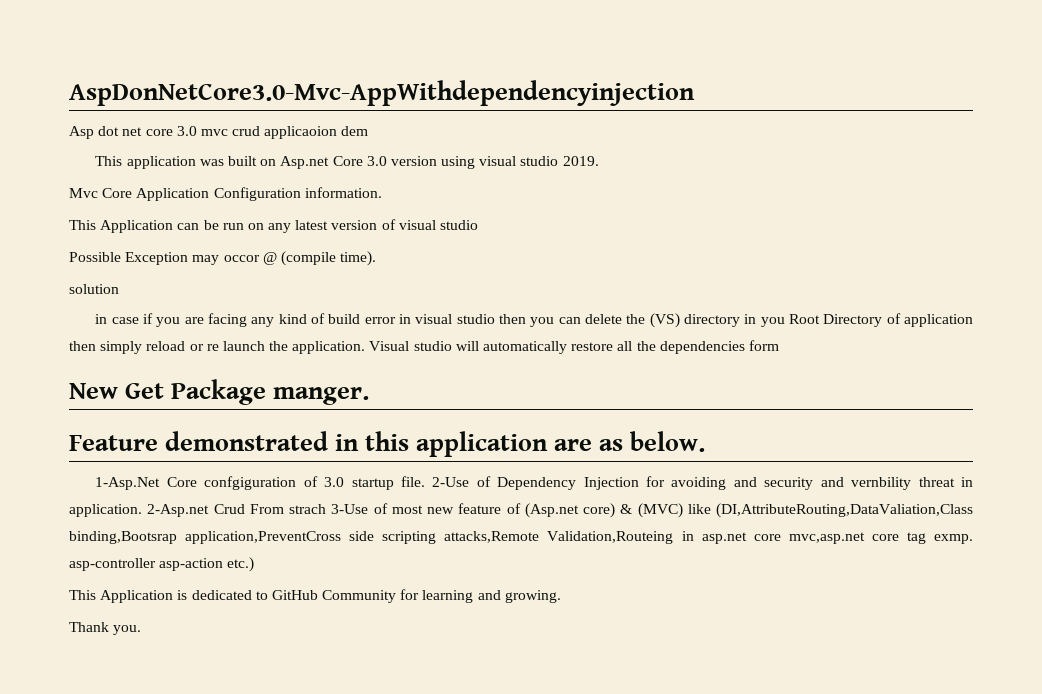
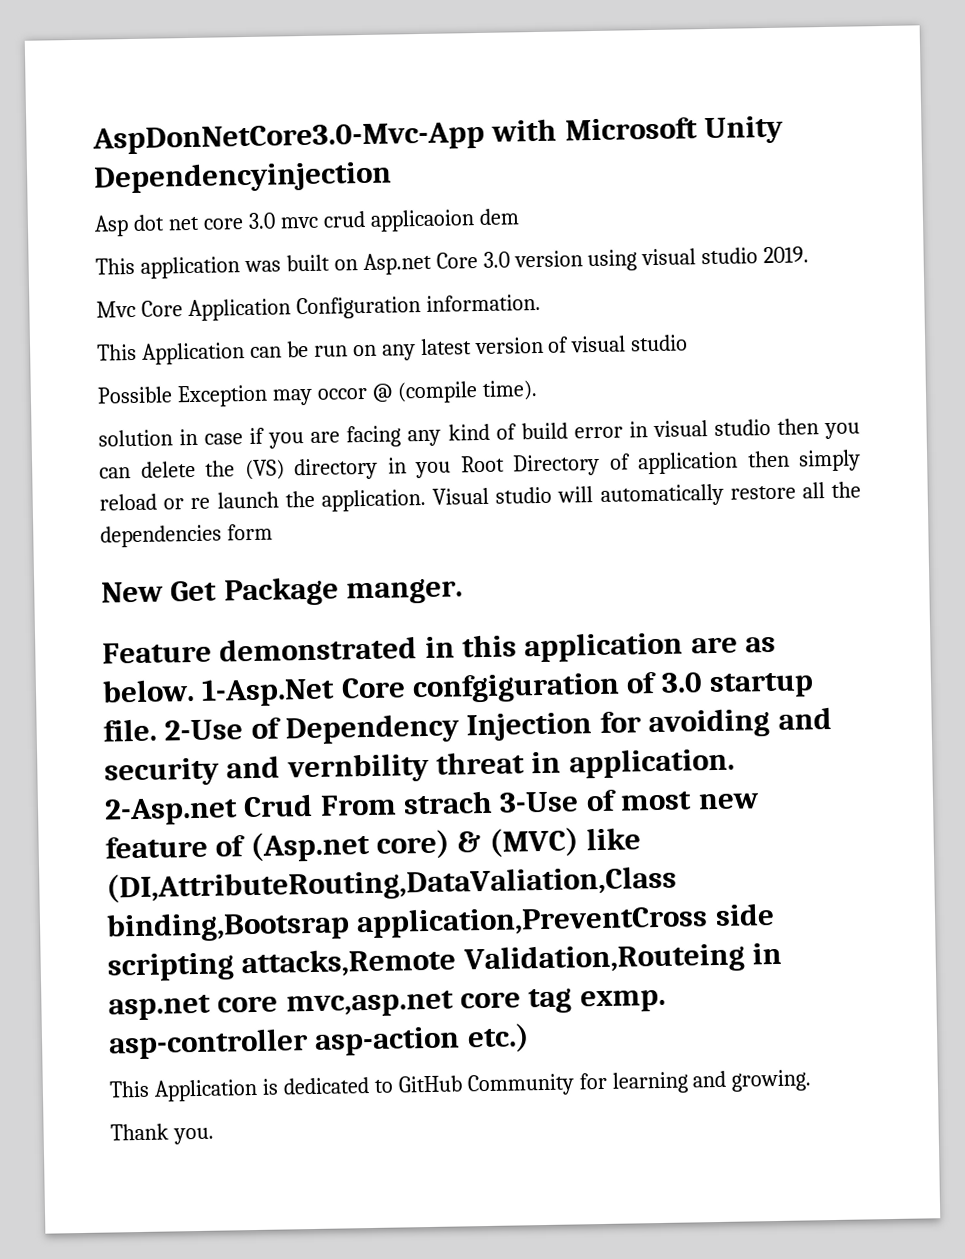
- AspDonNetCore3.0-Mvc-AppWithdependencyinjection
+ AspDonNetCore3.0-Mvc-App with Microsoft Unity Dependencyinjection
- solution
- in case if you are facing any kind of build error in visual studio then you can delete the (VS) directory in you Root Directory of application then simply reload or re launch the application.
+ solution in case if you are facing any kind of build error in visual studio then you can delete the (VS) directory in you Root Directory of application then simply reload or re launch the application.
- Feature demonstrated in this application are as below.
- 1-Asp.Net Core confgiguration of 3.0 startup file.
+ Feature demonstrated in this application are as below. 1-Asp.Net Core confgiguration of 3.0 startup file.

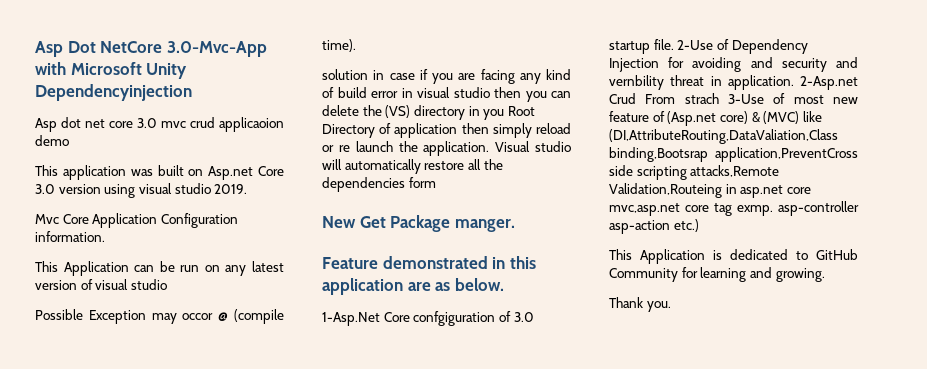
- AspDonNetCore3.0-Mvc-App with Microsoft Unity Dependencyinjection
+ Asp Dot NetCore 3.0-Mvc-App with Microsoft Unity Dependencyinjection
- Asp dot net core 3.0 mvc crud applicaoion dem
+ Asp dot net core 3.0 mvc crud applicaoion demo
- Feature demonstrated in this application are as below. 1-Asp.Net Core confgiguration of 3.0 startup file.
+ Feature demonstrated in this application are as below.
+ 1-Asp.Net Core confgiguration of 3.0 startup file.

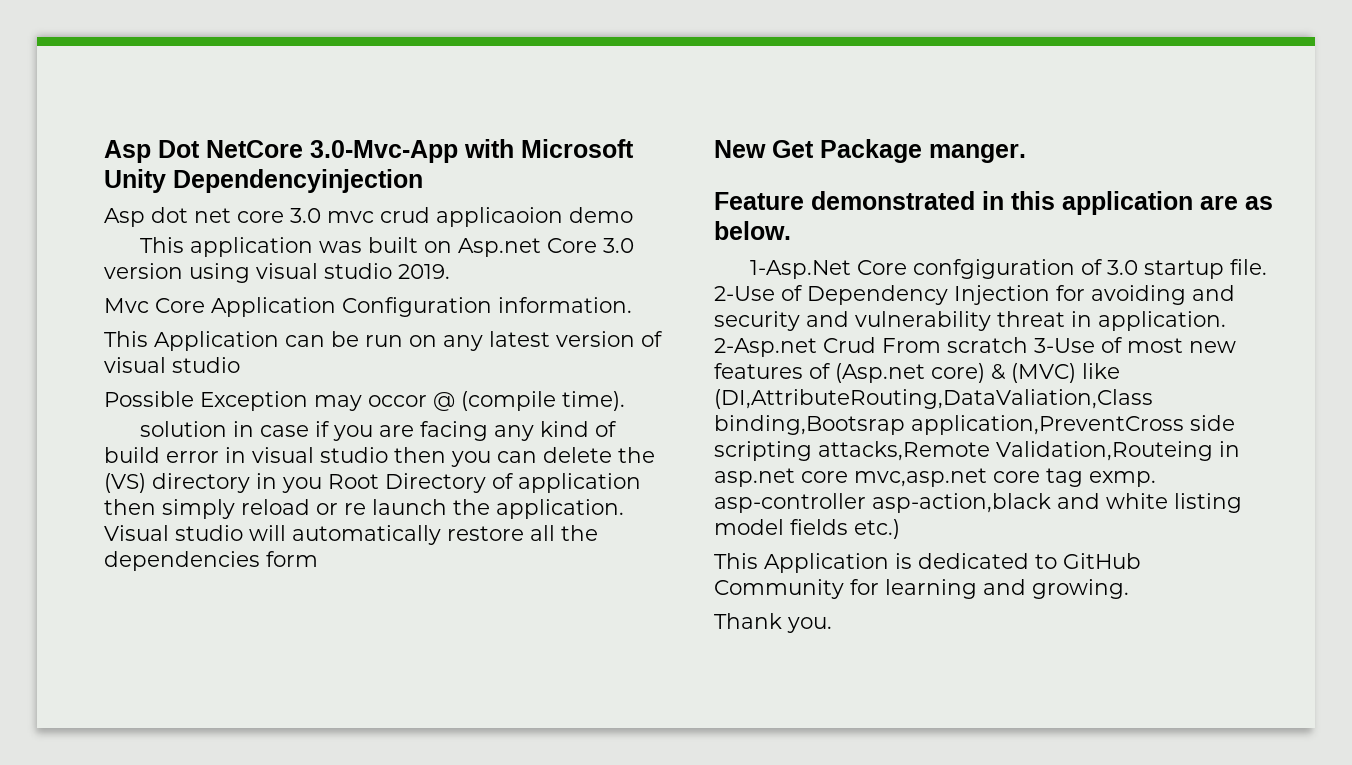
- 2-Use of Dependency Injection for avoiding and security and vernbility threat in application.
+ 2-Use of Dependency Injection for avoiding and security and vulnerability threat in application.
- 2-Asp.net Crud From strach 3-Use of most new feature of (Asp.net core) & (MVC) like (DI,AttributeRouting,DataValiation,Class binding,Bootsrap application,PreventCross side scripting attacks,Remote Validation,Routeing in asp.net core mvc,asp.net core tag exmp. asp-controller asp-action etc.)
+ 2-Asp.net Crud From scratch 3-Use of most new features of (Asp.net core) & (MVC) like (DI,AttributeRouting,DataValiation,Class binding,Bootsrap application,PreventCross side scripting attacks,Remote Validation,Routeing in asp.net core mvc,asp.net core tag exmp. asp-controller asp-action,black and white listing model fields etc.)

